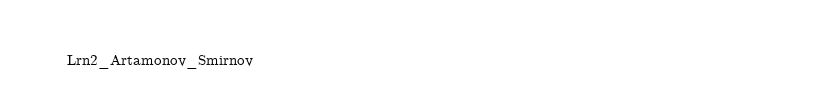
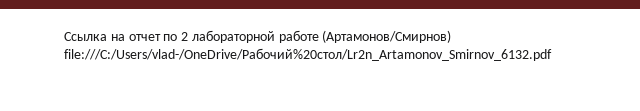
- Lrn2_Artamonov_Smirnov
+ Ссылка на отчет по 2 лабораторной работе (Артамонов/Смирнов) file:///C:/Users/vlad-/OneDrive/Рабочий%20стол/Lr2n_Artamonov_Smirnov_6132.pdf

